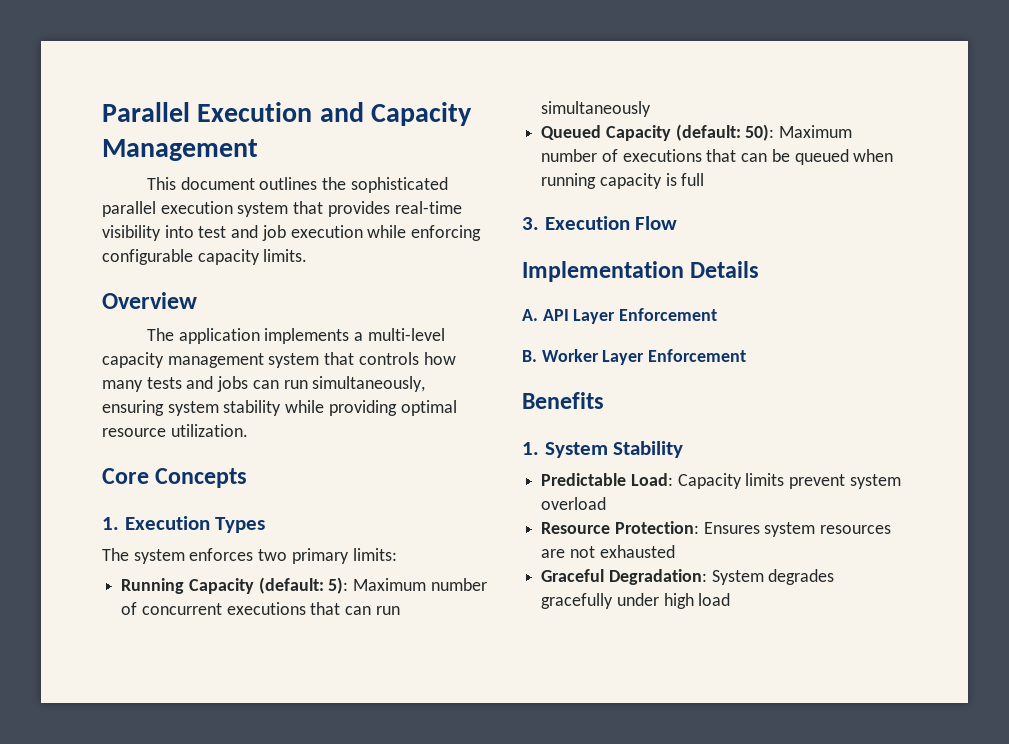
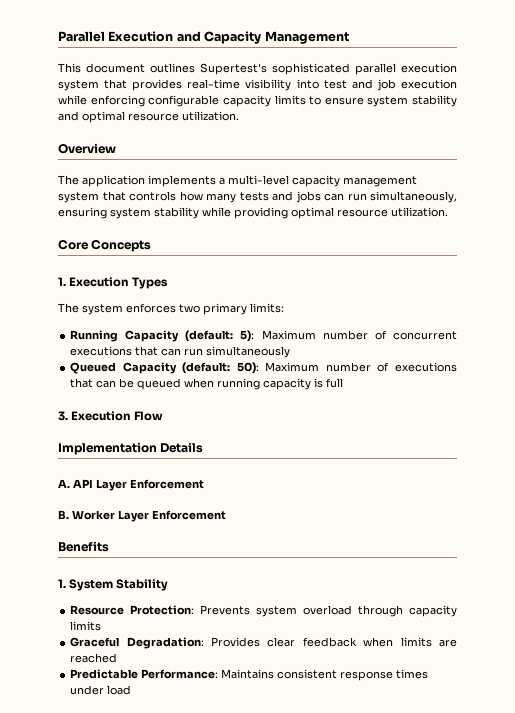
- This document outlines the sophisticated parallel execution system that provides real-time visibility into test and job execution while enforcing configurable capacity limits.
+ This document outlines Supertest's sophisticated parallel execution system that provides real-time visibility into test and job execution while enforcing configurable capacity limits to ensure system stability and optimal resource utilization.
- Predictable Load: Capacity limits prevent system overload
- Resource Protection: Ensures system resources are not exhausted
- Graceful Degradation: System degrades gracefully under high load
+ Resource Protection: Prevents system overload through capacity limits
+ Graceful Degradation: Provides clear feedback when limits are reached
+ Predictable Performance: Maintains consistent response times under load

